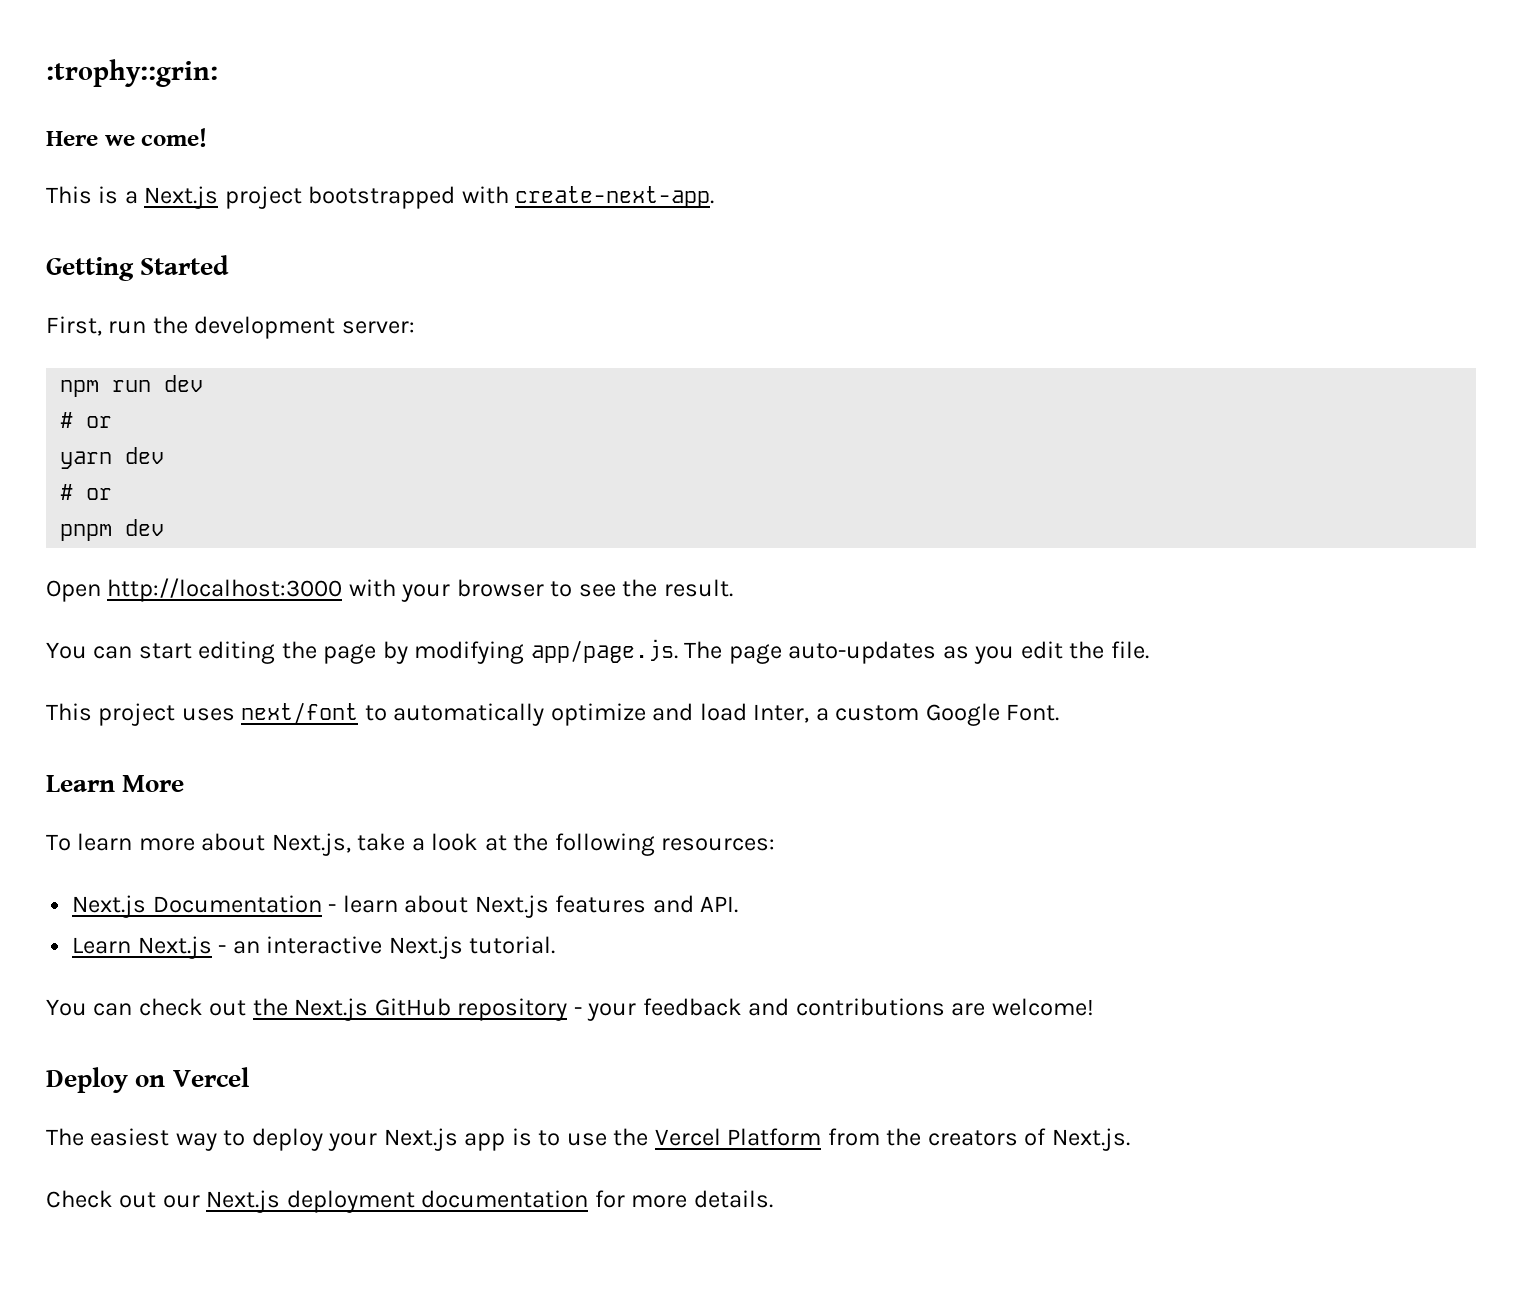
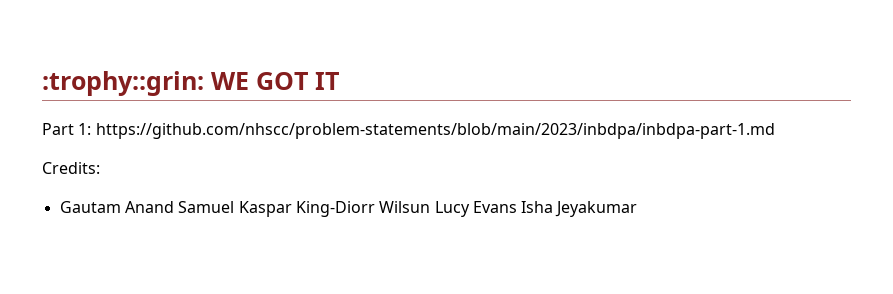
- :trophy::grin:
- Here we come!
- This is a Next.js project bootstrapped with create-next-app.
- Getting Started
- First, run the development server:
- npm run dev
- # or
- yarn dev
- # or
- pnpm dev
- Open http://localhost:3000 with your browser to see the result.
- You can start editing the page by modifying app/page.js. The page auto-updates as you edit the file.
- This project uses next/font to automatically optimize and load Inter, a custom Google Font.
- Learn More
- To learn more about Next.js, take a look at the following resources:
- Next.js Documentation - learn about Next.js features and API.
- Learn Next.js - an interactive Next.js tutorial.
- You can check out the Next.js GitHub repository - your feedback and contributions are welcome!
- Deploy on Vercel
- The easiest way to deploy your Next.js app is to use the Vercel Platform from the creators of Next.js.
- Check out our Next.js deployment documentation for more details.
+ :trophy::grin: WE GOT IT
+ Part 1: https://github.com/nhscc/problem-statements/blob/main/2023/inbdpa/inbdpa-part-1.md
+ Credits:
+ Gautam Anand Samuel Kaspar King-Diorr Wilsun Lucy Evans Isha Jeyakumar

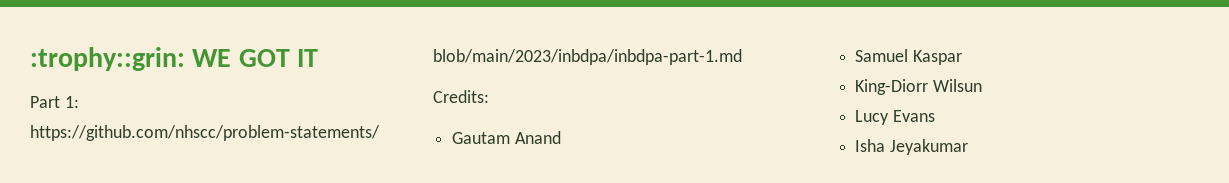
- Gautam Anand Samuel Kaspar King-Diorr Wilsun Lucy Evans Isha Jeyakumar
+ Gautam Anand
+ Samuel Kaspar
+ King-Diorr Wilsun
+ Lucy Evans
+ Isha Jeyakumar

